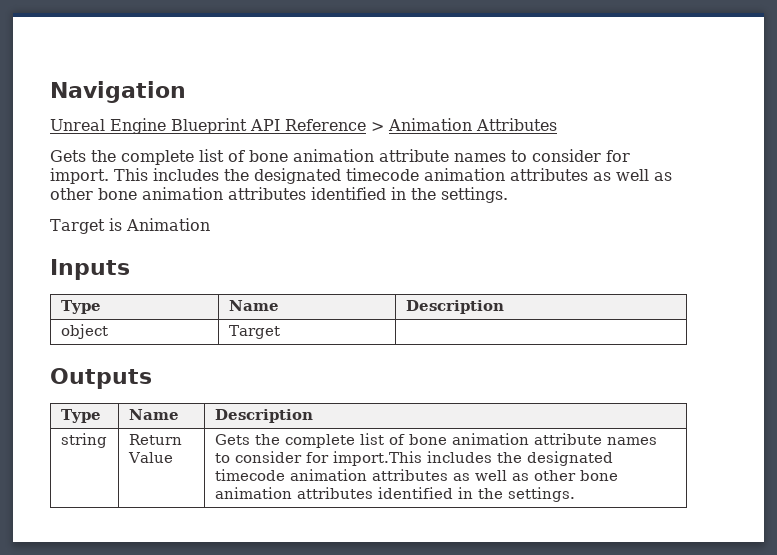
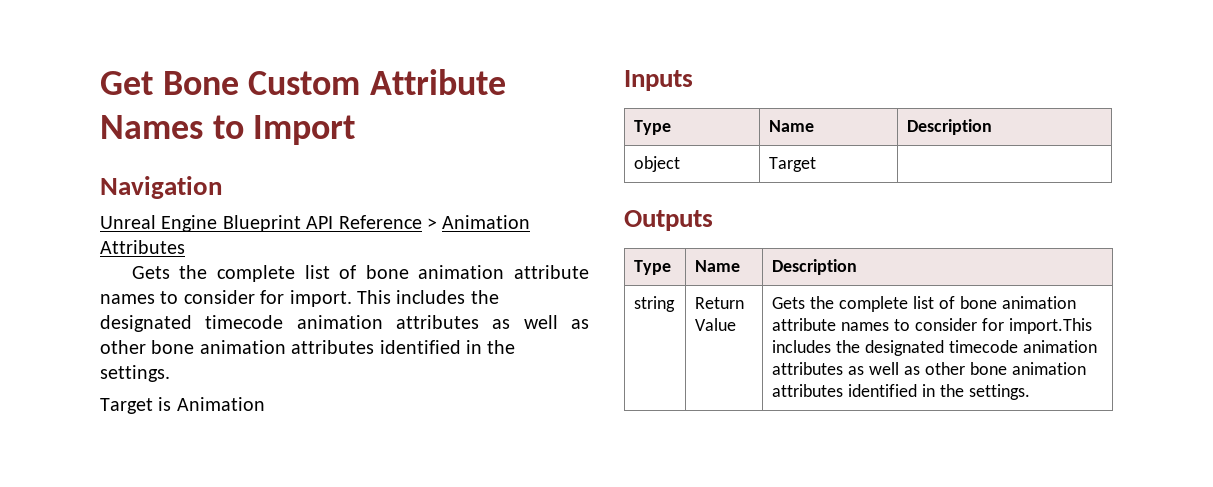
+ Get Bone Custom Attribute Names to Import

